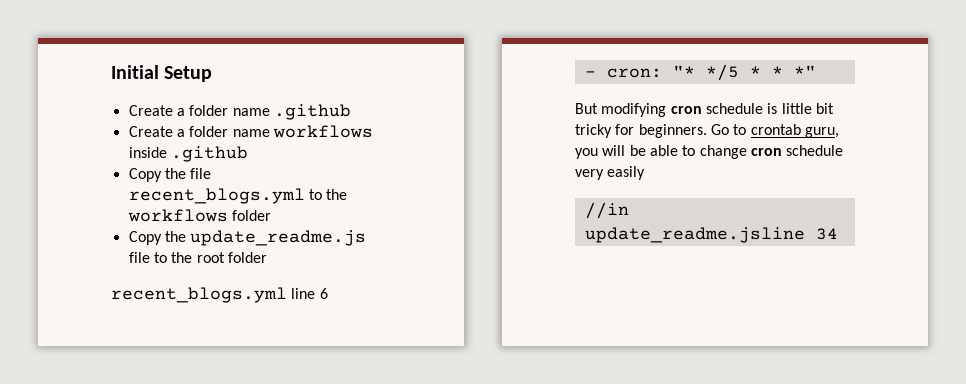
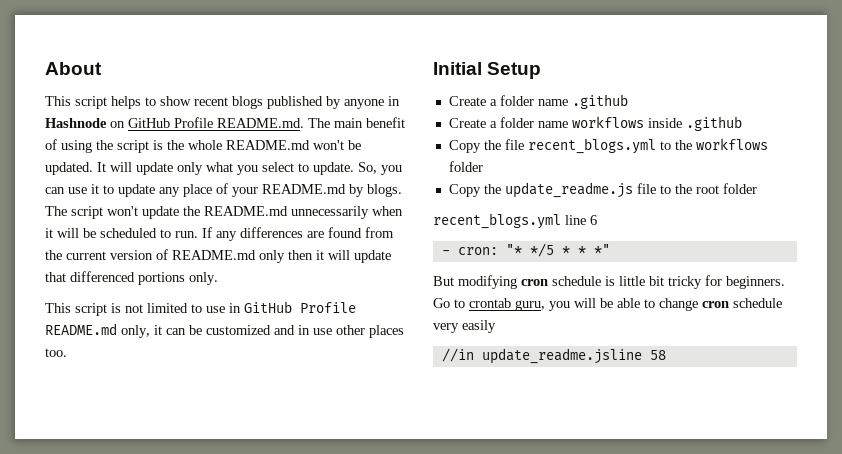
+ About
+ This script helps to show recent blogs published by anyone in Hashnode on GitHub Profile README.md. The main benefit of using the script is the whole README.md won't be updated. It will update only what you select to update. So, you can use it to update any place of your README.md by blogs. The script won't update the README.md unnecessarily when it will be scheduled to run. If any differences are found from the current version of README.md only then it will update that differenced portions only.
+ This script is not limited to use in GitHub Profile README.md only, it can be customized and in use other places too.
- //in update_readme.jsline 34
+ //in update_readme.jsline 58

